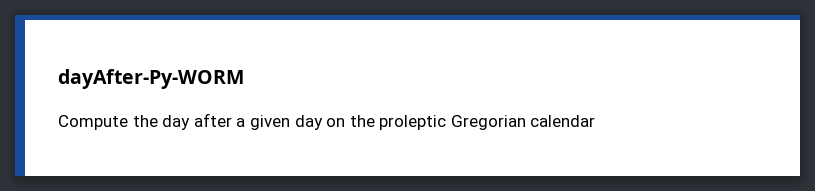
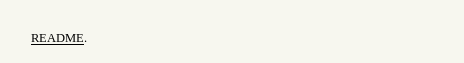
- dayAfter-Py-WORM
- Compute the day after a given day on the proleptic Gregorian calendar
+ README.

